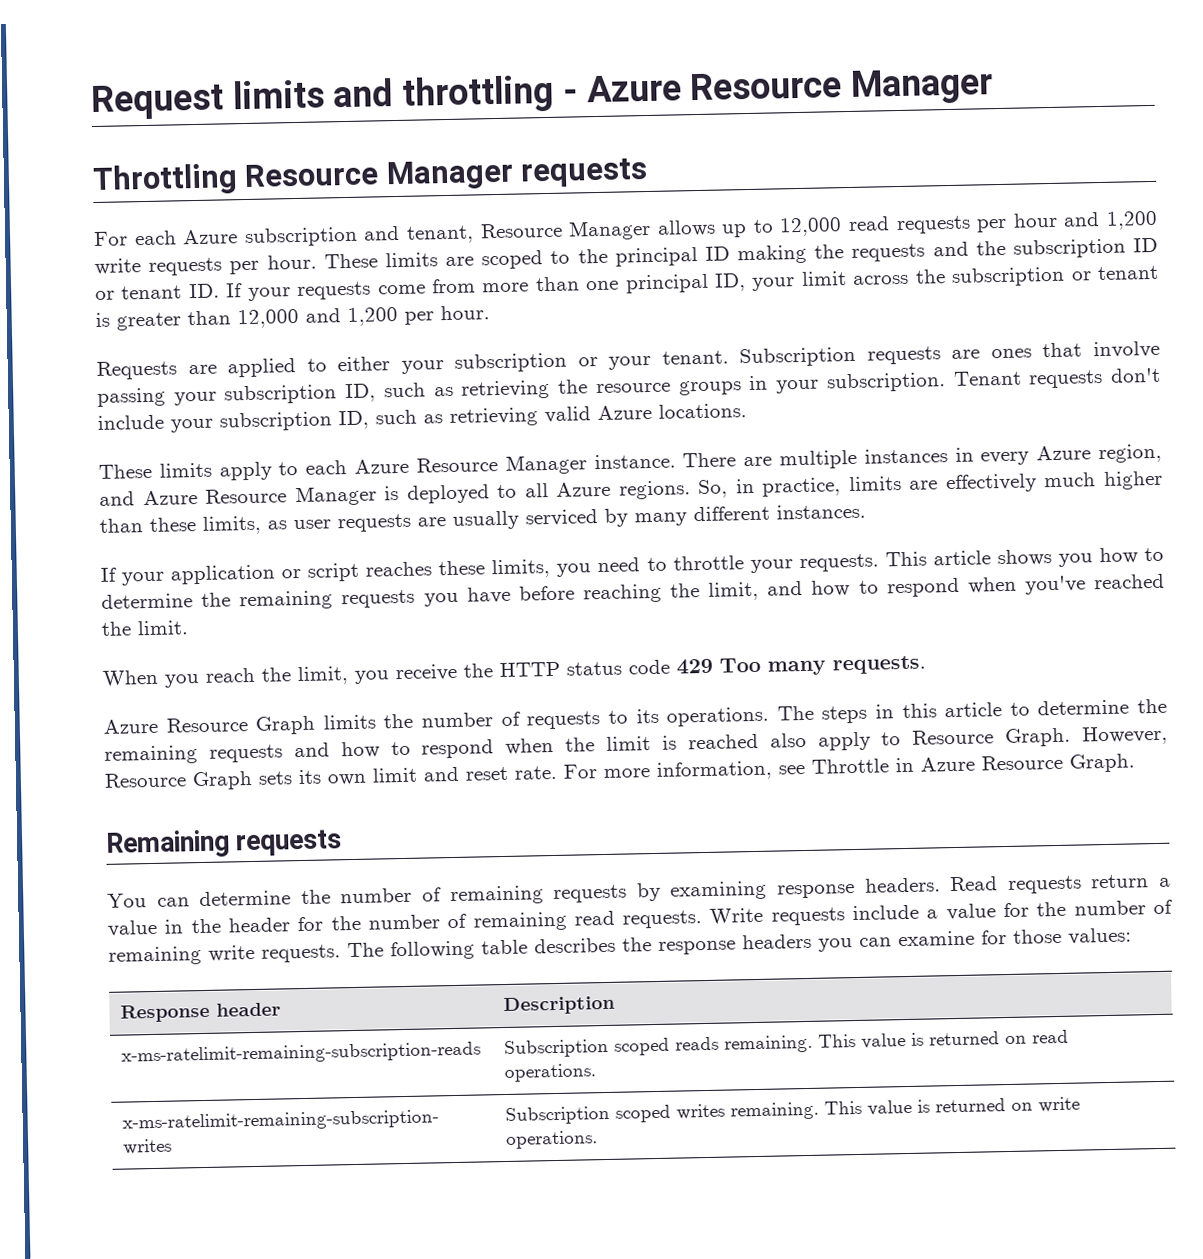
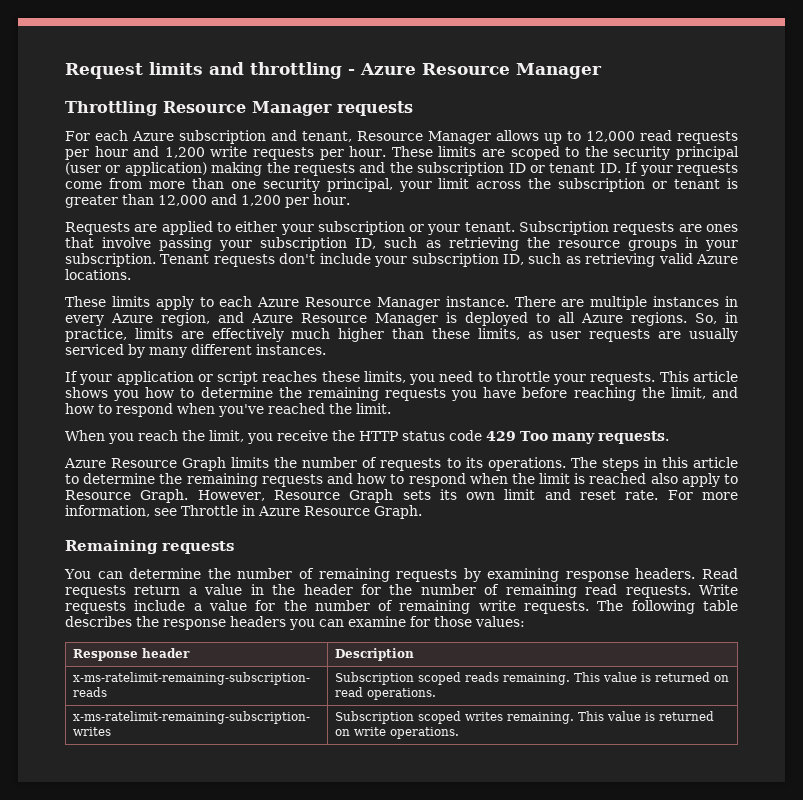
- These limits are scoped to the principal ID making the requests and the subscription ID or tenant ID. If your requests come from more than one principal ID, your limit across the subscription or tenant is greater than 12,000 and 1,200 per hour.
+ These limits are scoped to the security principal (user or application) making the requests and the subscription ID or tenant ID. If your requests come from more than one security principal, your limit across the subscription or tenant is greater than 12,000 and 1,200 per hour.

